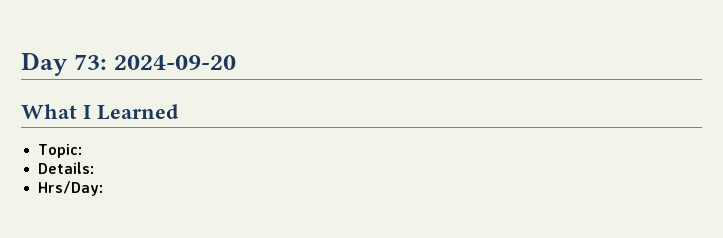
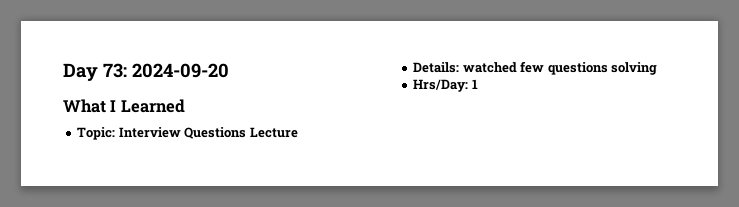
- Topic:
- Details:
+ Topic: Interview Questions Lecture
+ Details: watched few questions solving
- Hrs/Day:
+ Hrs/Day: 1

